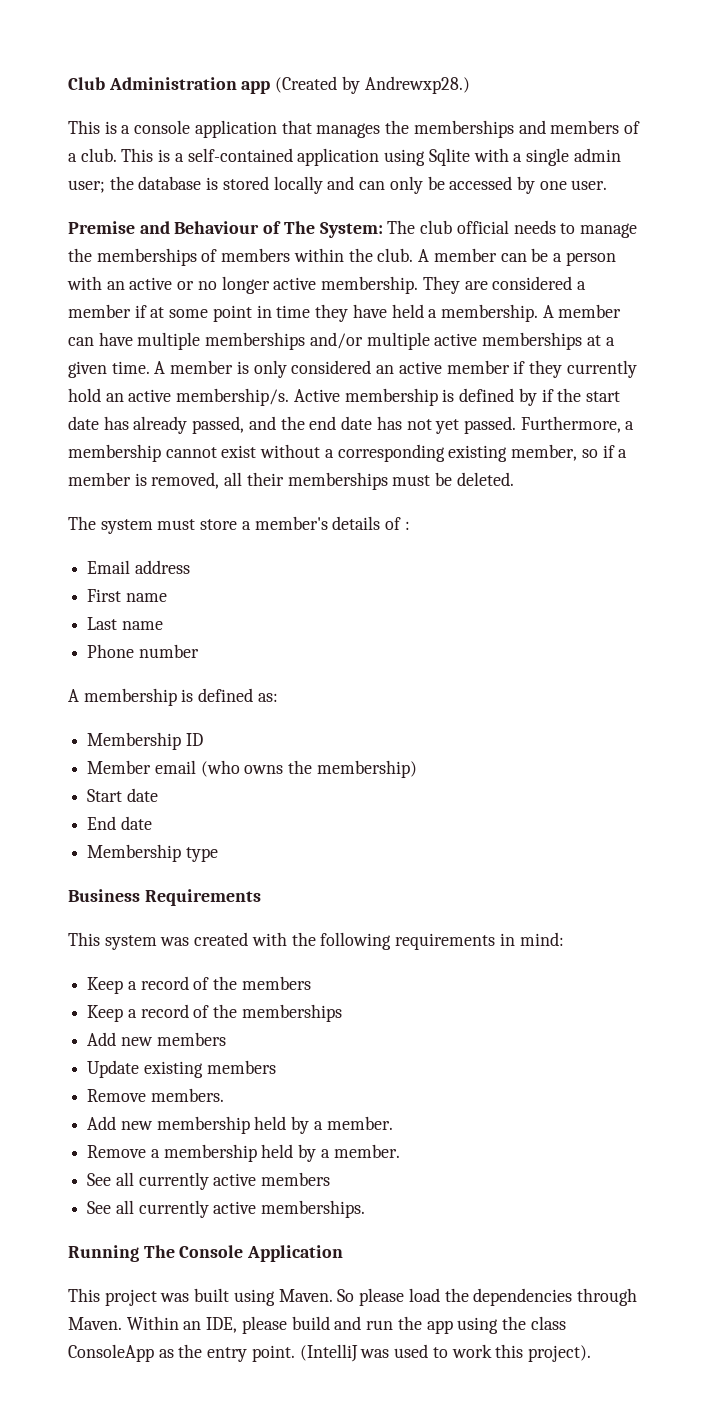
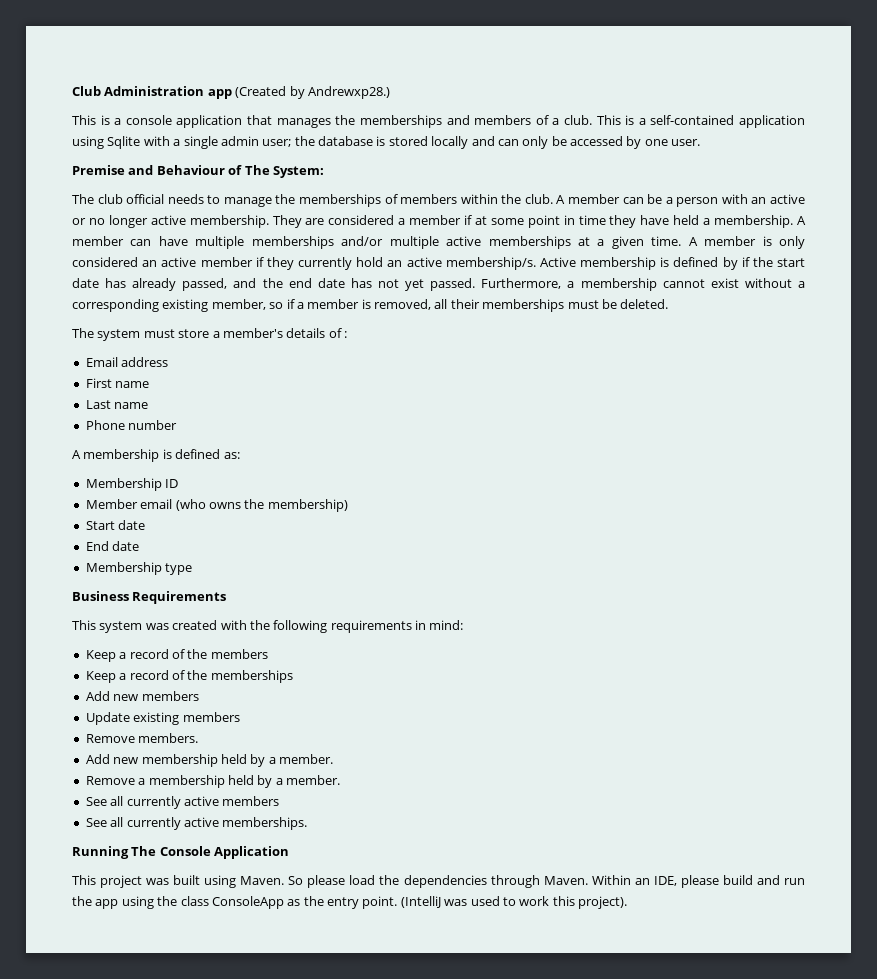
- Premise and Behaviour of The System: The club official needs to manage the memberships of members within the club.
+ Premise and Behaviour of The System:
+ The club official needs to manage the memberships of members within the club.

